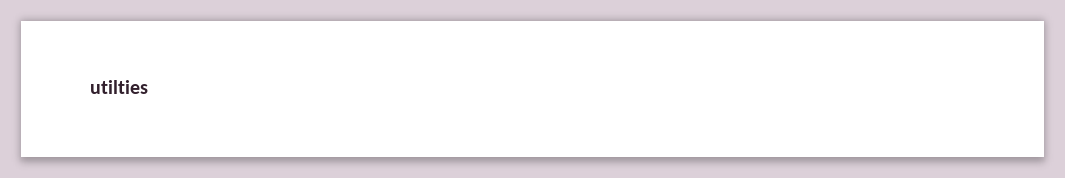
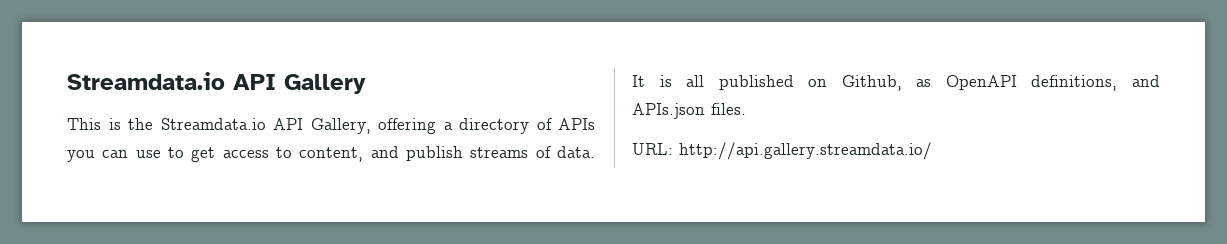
- utilties
+ Streamdata.io API Gallery
+ This is the Streamdata.io API Gallery, offering a directory of APIs you can use to get access to content, and publish streams of data. It is all published on Github, as OpenAPI definitions, and APIs.json files.
+ URL: http://api.gallery.streamdata.io/

